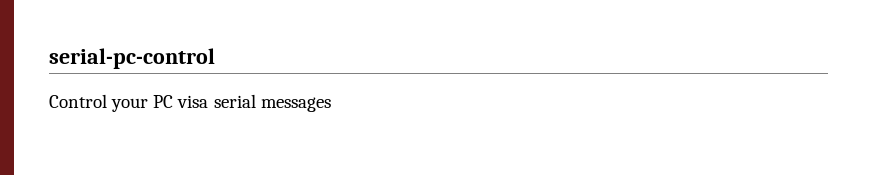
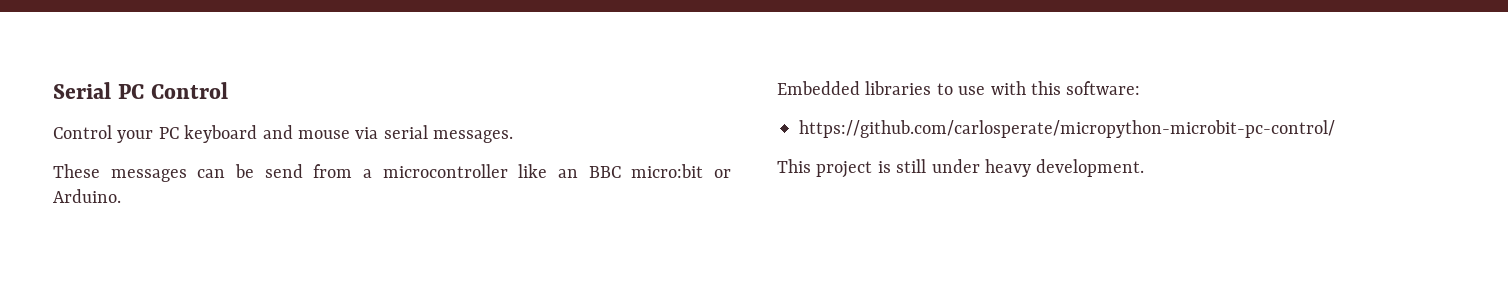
- serial-pc-control
+ Serial PC Control
- Control your PC visa serial messages
+ Control your PC keyboard and mouse via serial messages.
+ These messages can be send from a microcontroller like an BBC micro:bit or Arduino.
+ Embedded libraries to use with this software:
+ https://github.com/carlosperate/micropython-microbit-pc-control/
+ This project is still under heavy development.

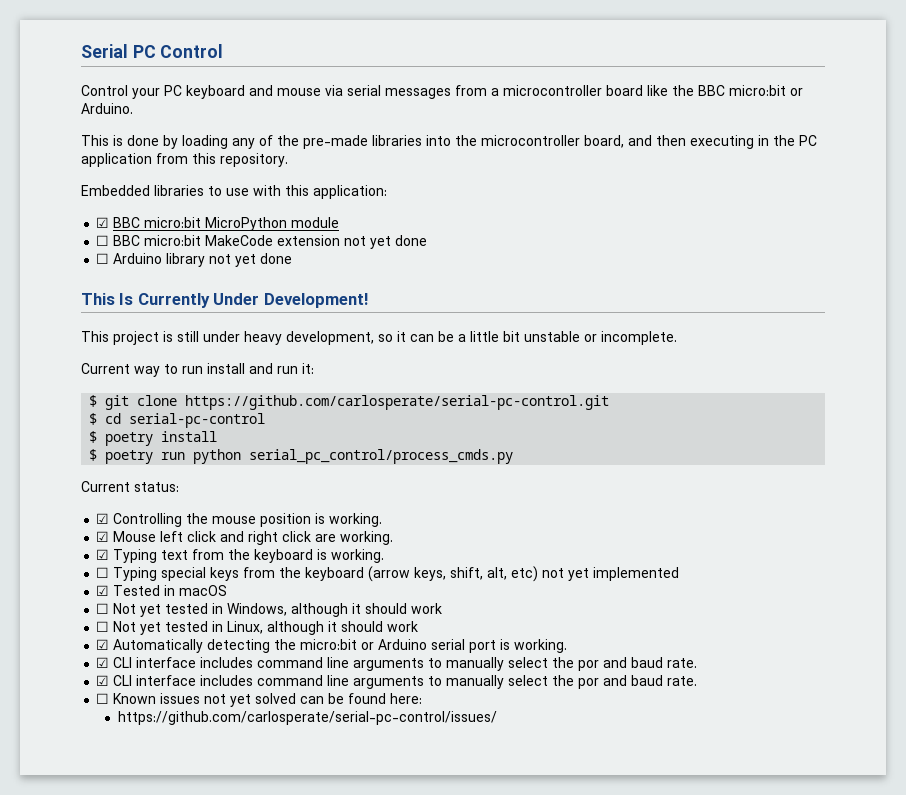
- Control your PC keyboard and mouse via serial messages.
- These messages can be send from a microcontroller like an BBC micro:bit or Arduino.
+ Control your PC keyboard and mouse via serial messages from a microcontroller board like the BBC micro:bit or Arduino.
+ This is done by loading any of the pre-made libraries into the microcontroller board, and then executing in the PC application from this repository.
- Embedded libraries to use with this software:
- https://github.com/carlosperate/micropython-microbit-pc-control/
+ Embedded libraries to use with this application:
+ ☑ BBC micro:bit MicroPython module
+ ☐ BBC micro:bit MakeCode extension not yet done
+ ☐ Arduino library not yet done
+ This Is Currently Under Development!
- This project is still under heavy development.
+ This project is still under heavy development, so it can be a little bit unstable or incomplete.
+ Current way to run install and run it:
+ $ git clone https://github.com/carlosperate/serial-pc-control.git
+ $ cd serial-pc-control
+ $ poetry install
+ $ poetry run python serial_pc_control/process_cmds.py
+ Current status:
+ ☑ Controlling the mouse position is working.
+ ☑ Mouse left click and right click are working.
+ ☑ Typing text from the keyboard is working.
+ ☐ Typing special keys from the keyboard (arrow keys, shift, alt, etc) not yet implemented
+ ☑ Tested in macOS
+ ☐ Not yet tested in Windows, although it should work
+ ☐ Not yet tested in Linux, although it should work
+ ☑ Automatically detecting the micro:bit or Arduino serial port is working.
+ ☑ CLI interface includes command line arguments to manually select the por and baud rate.
+ ☑ CLI interface includes command line arguments to manually select the por and baud rate.
+ ☐ Known issues not yet solved can be found here:
+ https://github.com/carlosperate/serial-pc-control/issues/

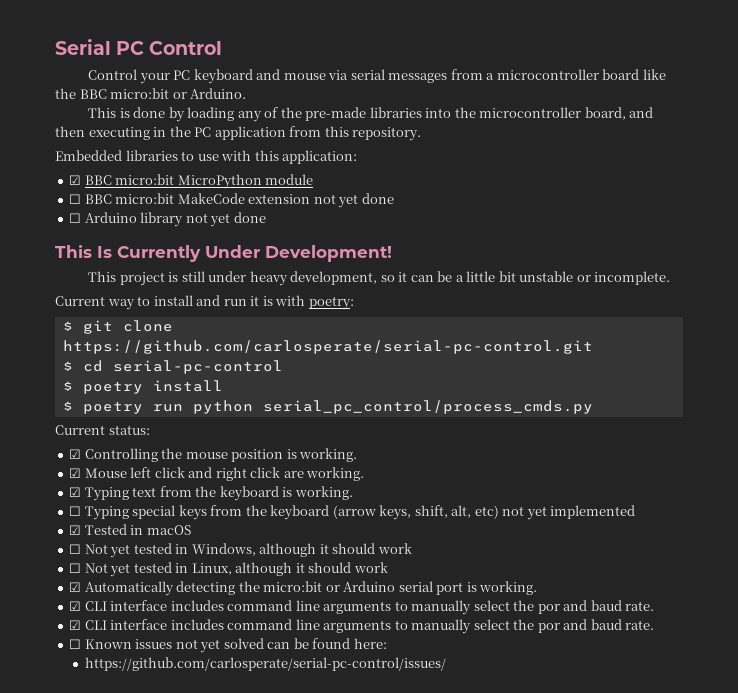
- Current way to run install and run it:
+ Current way to install and run it is with poetry:

